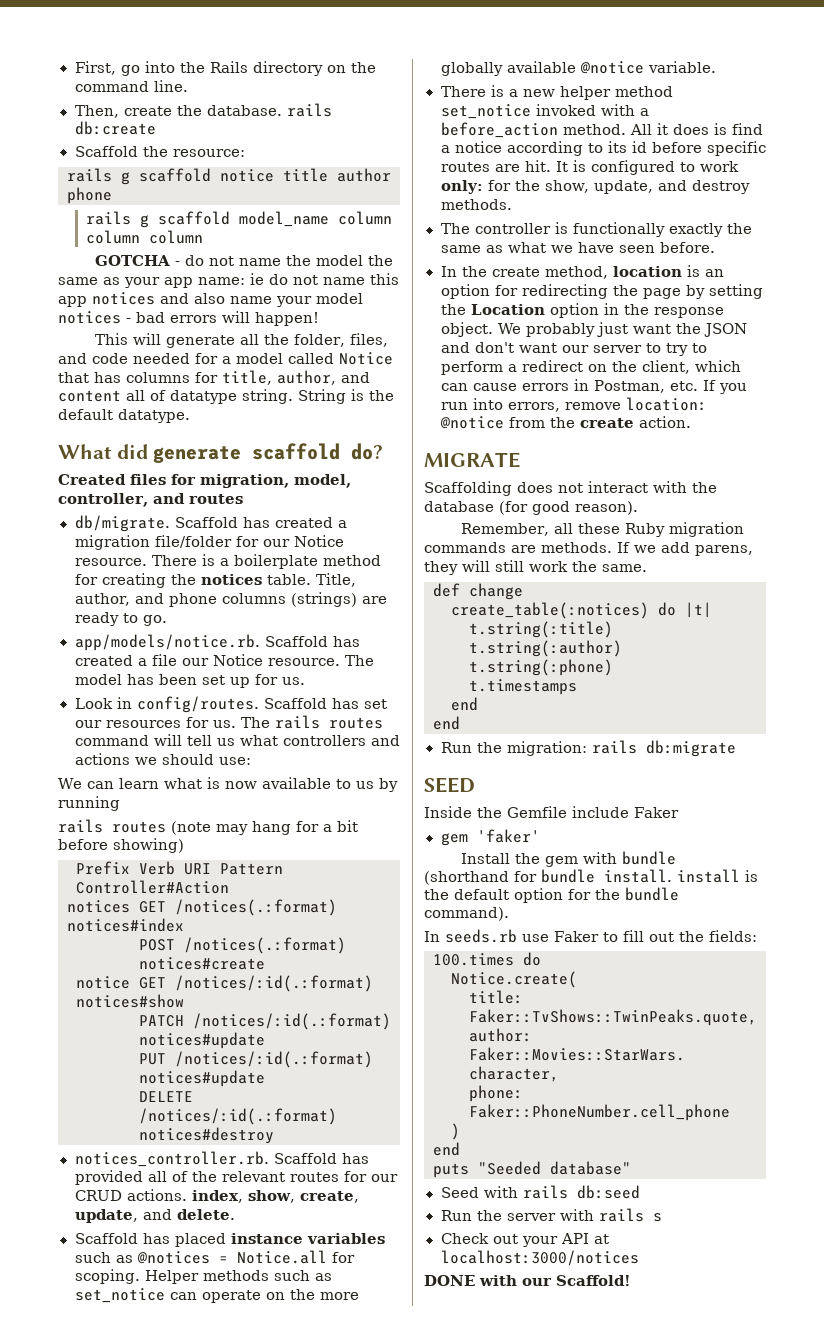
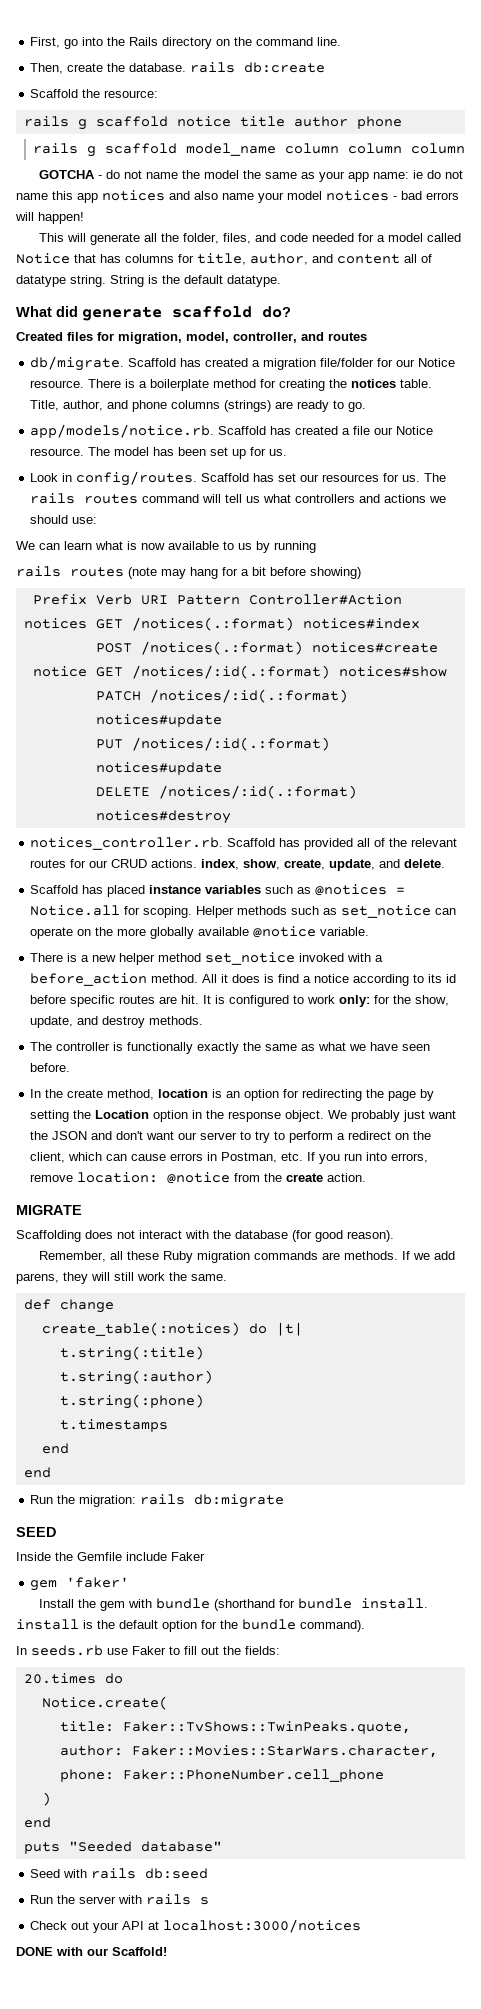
- 100.times do
+ 20.times do

